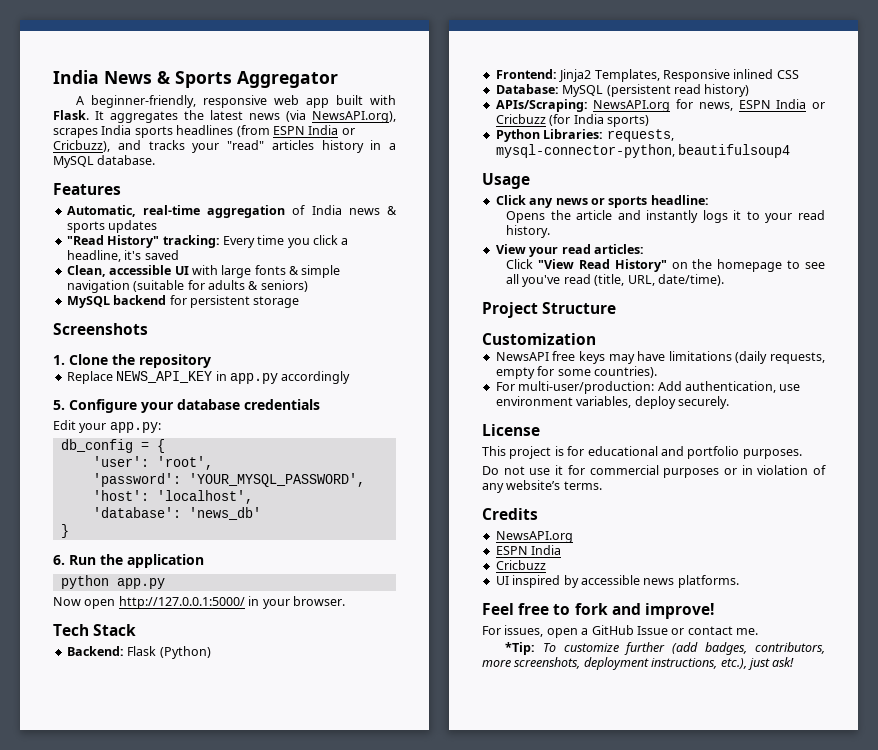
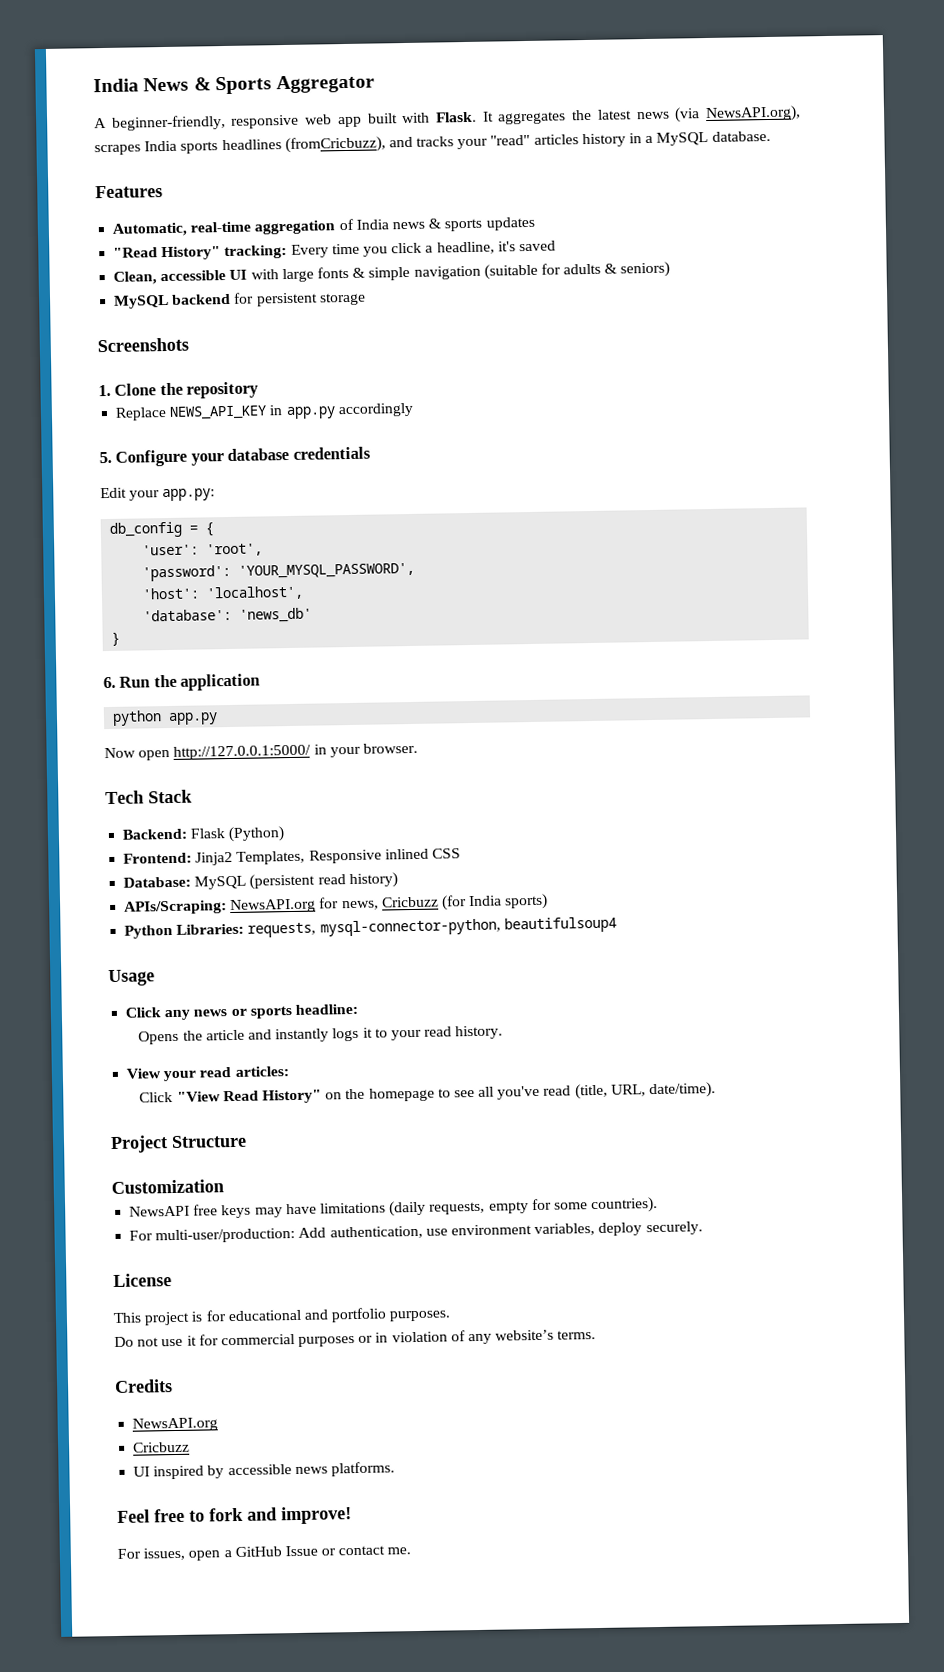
- It aggregates the latest news (via NewsAPI.org), scrapes India sports headlines (from ESPN India or Cricbuzz), and tracks your "read" articles history in a MySQL database.
+ It aggregates the latest news (via NewsAPI.org), scrapes India sports headlines (fromCricbuzz), and tracks your "read" articles history in a MySQL database.
- APIs/Scraping: NewsAPI.org for news, ESPN India or Cricbuzz (for India sports)
+ APIs/Scraping: NewsAPI.org for news, Cricbuzz (for India sports)
  Credits
  NewsAPI.org
- ESPN India
- *Tip: To customize further (add badges, contributors, more screenshots, deployment instructions, etc.), just ask!

